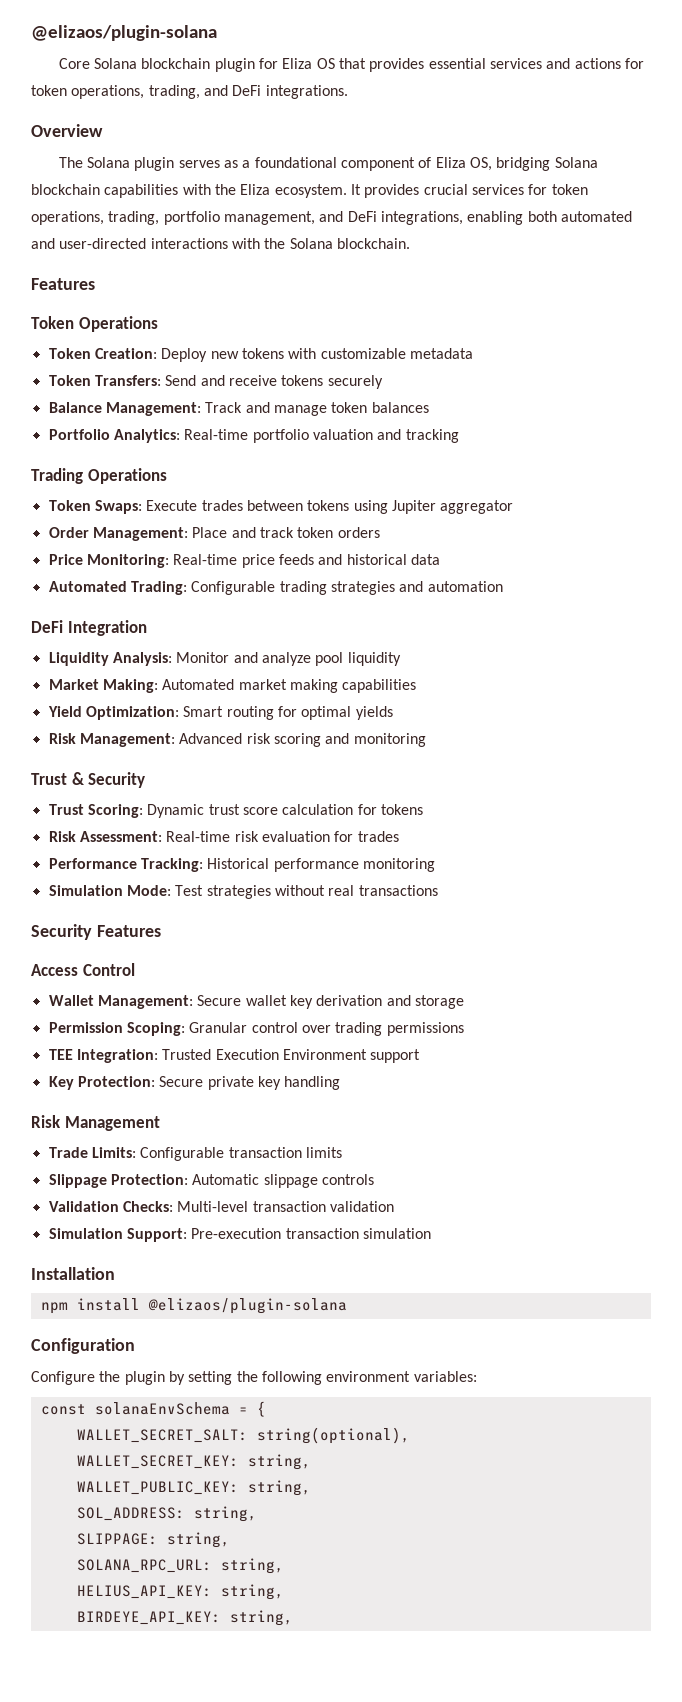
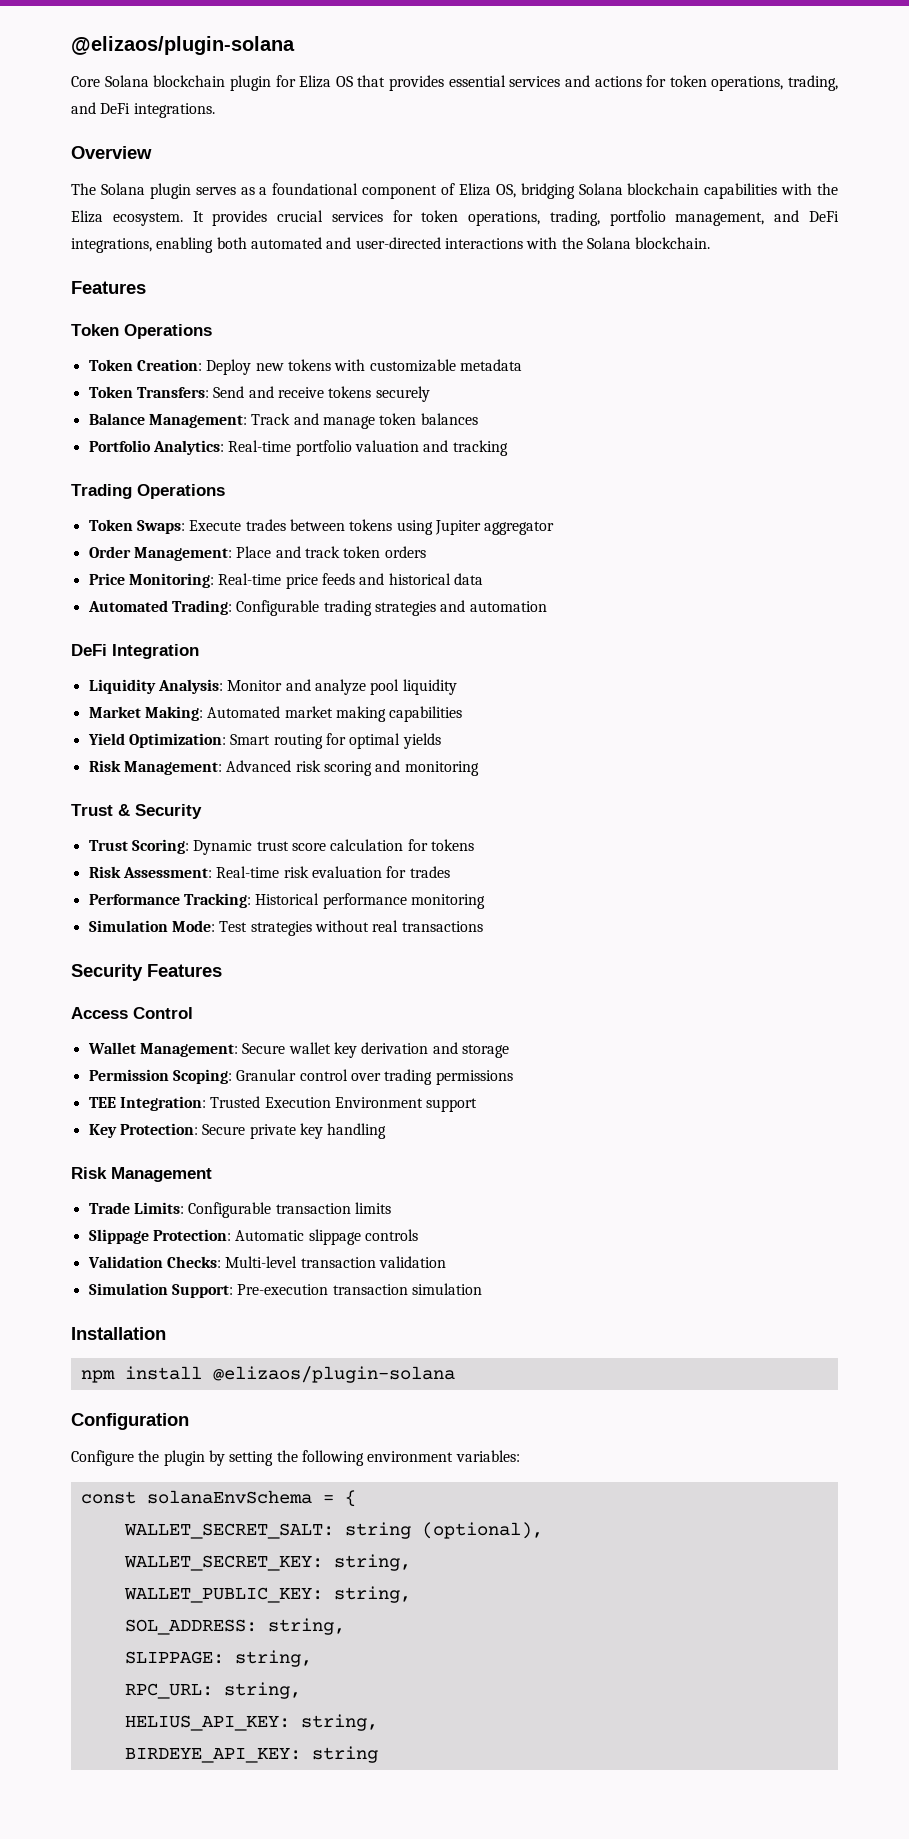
- WALLET_SECRET_SALT: string(optional),
+ WALLET_SECRET_SALT: string (optional),
- SOLANA_RPC_URL: string,
+ RPC_URL: string,
- BIRDEYE_API_KEY: string,
+ BIRDEYE_API_KEY: string

